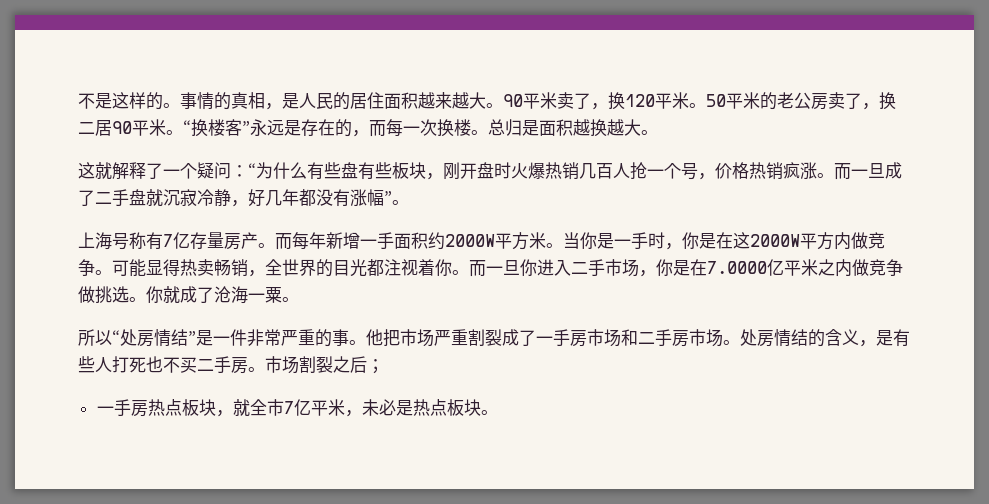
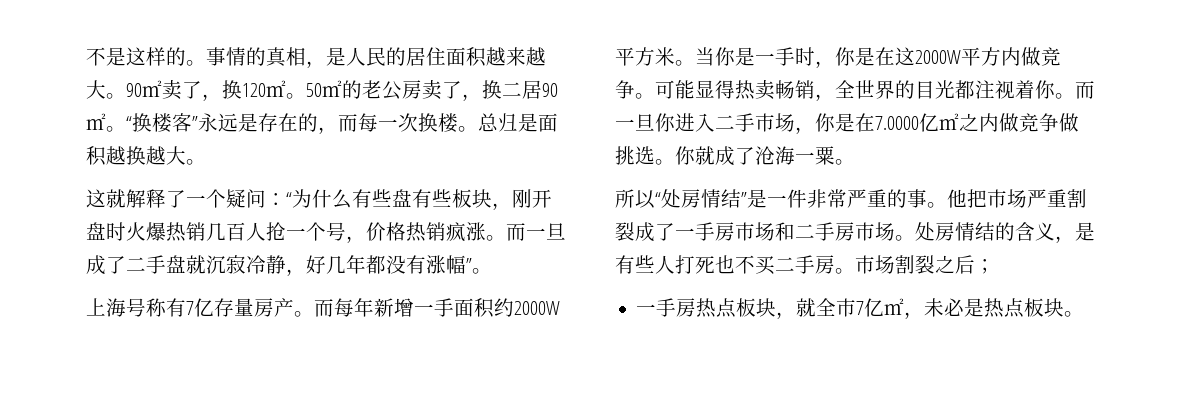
- 90平米卖了，换120平米。50平米的老公房卖了，换二居90平米。
+ 90㎡卖了，换120㎡。50㎡的老公房卖了，换二居90㎡。
- 而一旦你进入二手市场，你是在7.0000亿平米之内做竞争做挑选。
+ 而一旦你进入二手市场，你是在7.0000亿㎡之内做竞争做挑选。
- 一手房热点板块，就全市7亿平米，未必是热点板块。
+ 一手房热点板块，就全市7亿㎡，未必是热点板块。

